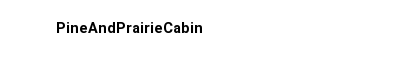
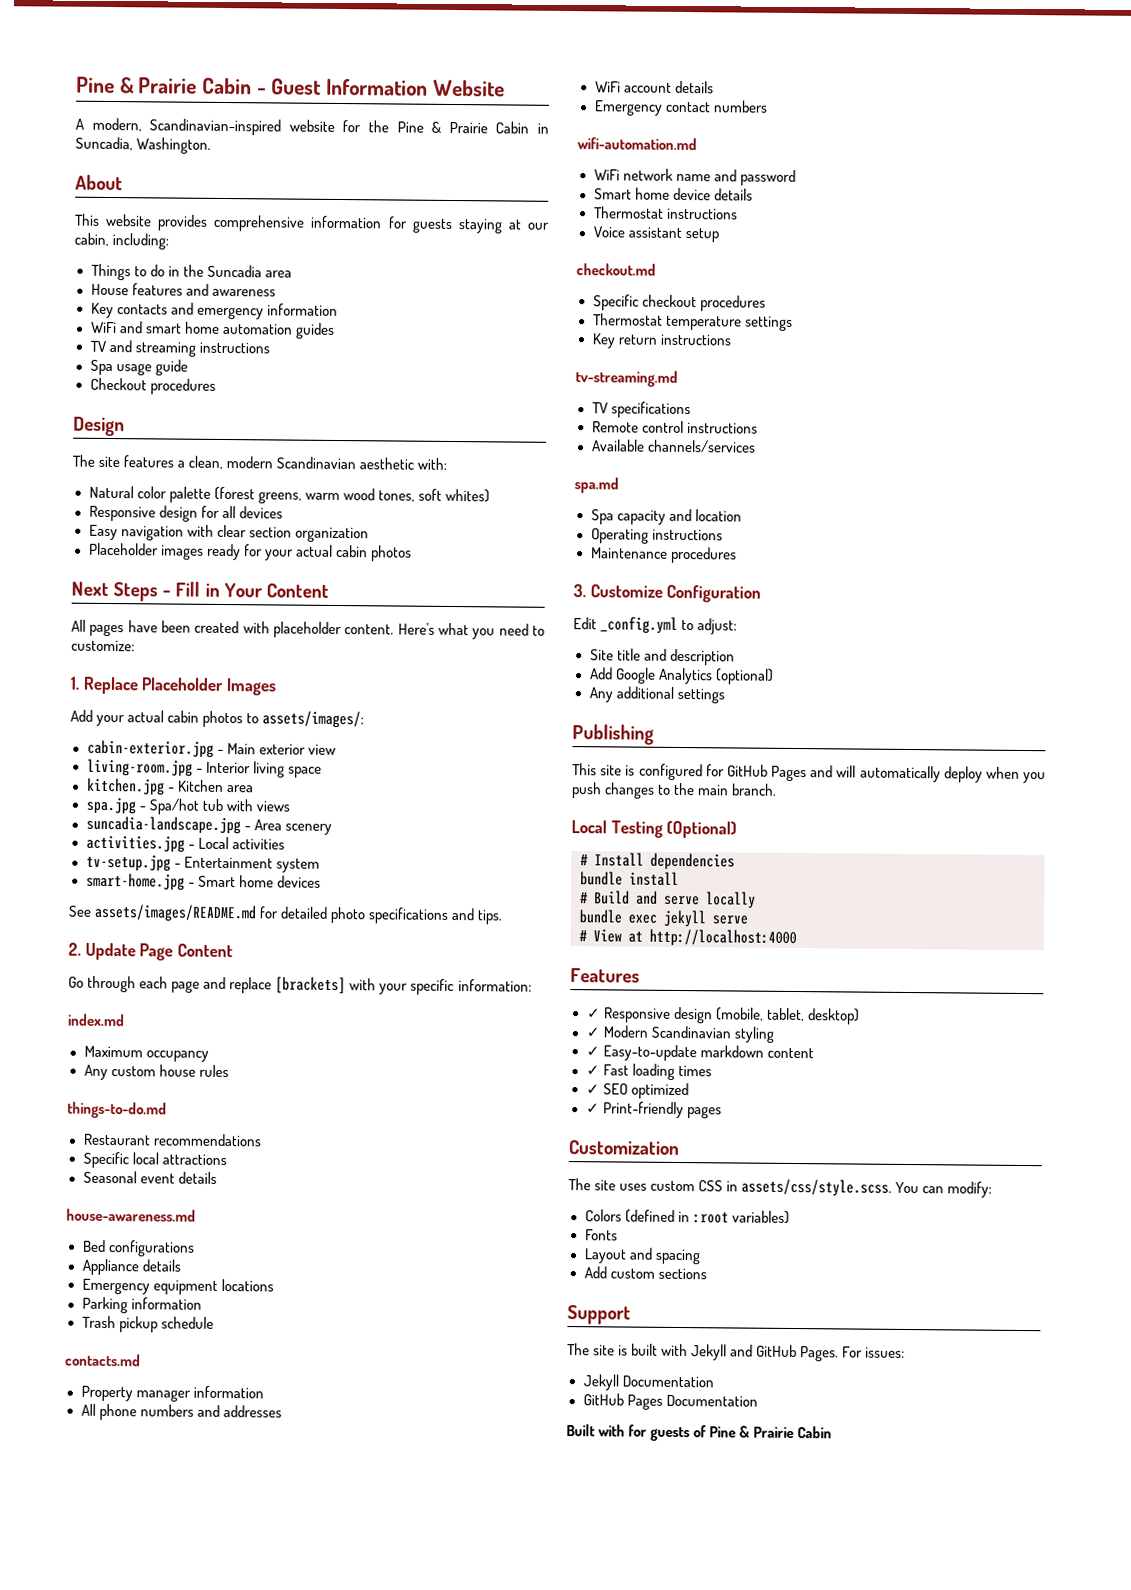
- PineAndPrairieCabin
+ Pine & Prairie Cabin - Guest Information Website
+ A modern, Scandinavian-inspired website for the Pine & Prairie Cabin in Suncadia, Washington.
+ About
+ This website provides comprehensive information for guests staying at our cabin, including:
+ Things to do in the Suncadia area
+ House features and awareness
+ Key contacts and emergency information
+ WiFi and smart home automation guides
+ TV and streaming instructions
+ Spa usage guide
+ Checkout procedures
+ Design
+ The site features a clean, modern Scandinavian aesthetic with:
+ Natural color palette (forest greens, warm wood tones, soft whites)
+ Responsive design for all devices
+ Easy navigation with clear section organization
+ Placeholder images ready for your actual cabin photos
+ Next Steps - Fill in Your Content
+ All pages have been created with placeholder content. Here's what you need to customize:
+ 1. Replace Placeholder Images
+ Add your actual cabin photos to assets/images/:
+ cabin-exterior.jpg - Main exterior view
+ living-room.jpg - Interior living space
+ kitchen.jpg - Kitchen area
+ spa.jpg - Spa/hot tub with views
+ suncadia-landscape.jpg - Area scenery
+ activities.jpg - Local activities
+ tv-setup.jpg - Entertainment system
+ smart-home.jpg - Smart home devices
+ See assets/images/README.md for detailed photo specifications and tips.
+ 2. Update Page Content
+ Go through each page and replace [brackets] with your specific information:
+ index.md
+ Maximum occupancy
+ Any custom house rules
+ things-to-do.md
+ Restaurant recommendations
+ Specific local attractions
+ Seasonal event details
+ house-awareness.md
+ Bed configurations
+ Appliance details
+ Emergency equipment locations
+ Parking information
+ Trash pickup schedule
+ contacts.md
+ Property manager information
+ All phone numbers and addresses
+ WiFi account details
+ Emergency contact numbers
+ wifi-automation.md
+ WiFi network name and password
+ Smart home device details
+ Thermostat instructions
+ Voice assistant setup
+ checkout.md
+ Specific checkout procedures
+ Thermostat temperature settings
+ Key return instructions
+ tv-streaming.md
+ TV specifications
+ Remote control instructions
+ Available channels/services
+ spa.md
+ Spa capacity and location
+ Operating instructions
+ Maintenance procedures
+ 3. Customize Configuration
+ Edit _config.yml to adjust:
+ Site title and description
+ Add Google Analytics (optional)
+ Any additional settings
+ Publishing
+ This site is configured for GitHub Pages and will automatically deploy when you push changes to the main branch.
+ Local Testing (Optional)
+ # Install dependencies
+ bundle install
+ # Build and serve locally
+ bundle exec jekyll serve
+ # View at http://localhost:4000
+ Features
+ ✓ Responsive design (mobile, tablet, desktop)
+ ✓ Modern Scandinavian styling
+ ✓ Easy-to-update markdown content
+ ✓ Fast loading times
+ ✓ SEO optimized
+ ✓ Print-friendly pages
+ Customization
+ The site uses custom CSS in assets/css/style.scss. You can modify:
+ Colors (defined in :root variables)
+ Fonts
+ Layout and spacing
+ Add custom sections
+ Support
+ The site is built with Jekyll and GitHub Pages. For issues:
+ Jekyll Documentation
+ GitHub Pages Documentation
+ Built with for guests of Pine & Prairie Cabin

